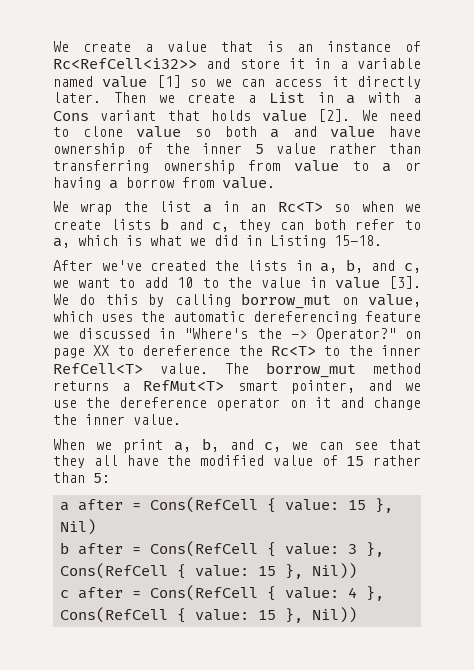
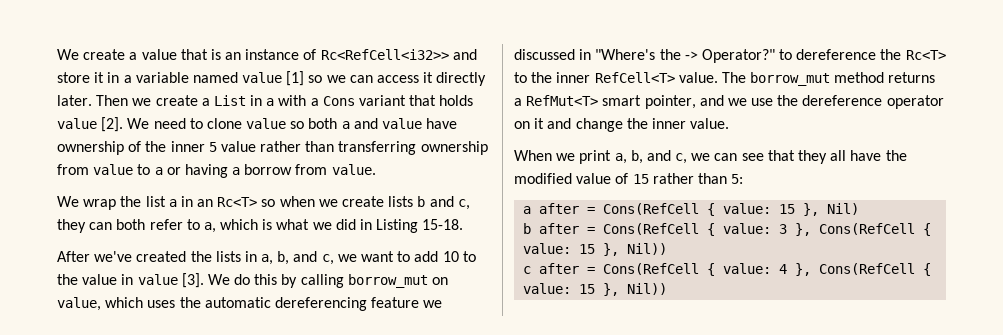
- We do this by calling borrow_mut on value, which uses the automatic dereferencing feature we discussed in "Where's the -> Operator?" on page XX to dereference the Rc<T> to the inner RefCell<T> value.
+ We do this by calling borrow_mut on value, which uses the automatic dereferencing feature we discussed in "Where's the -> Operator?" to dereference the Rc<T> to the inner RefCell<T> value.

